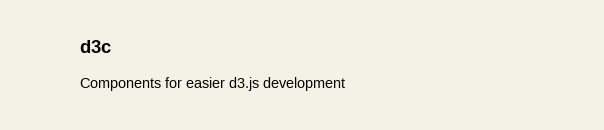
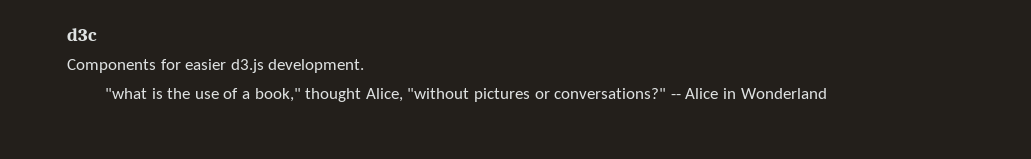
- Components for easier d3.js development
+ Components for easier d3.js development.
+ "what is the use of a book," thought Alice, "without pictures or conversations?" -- Alice in Wonderland

